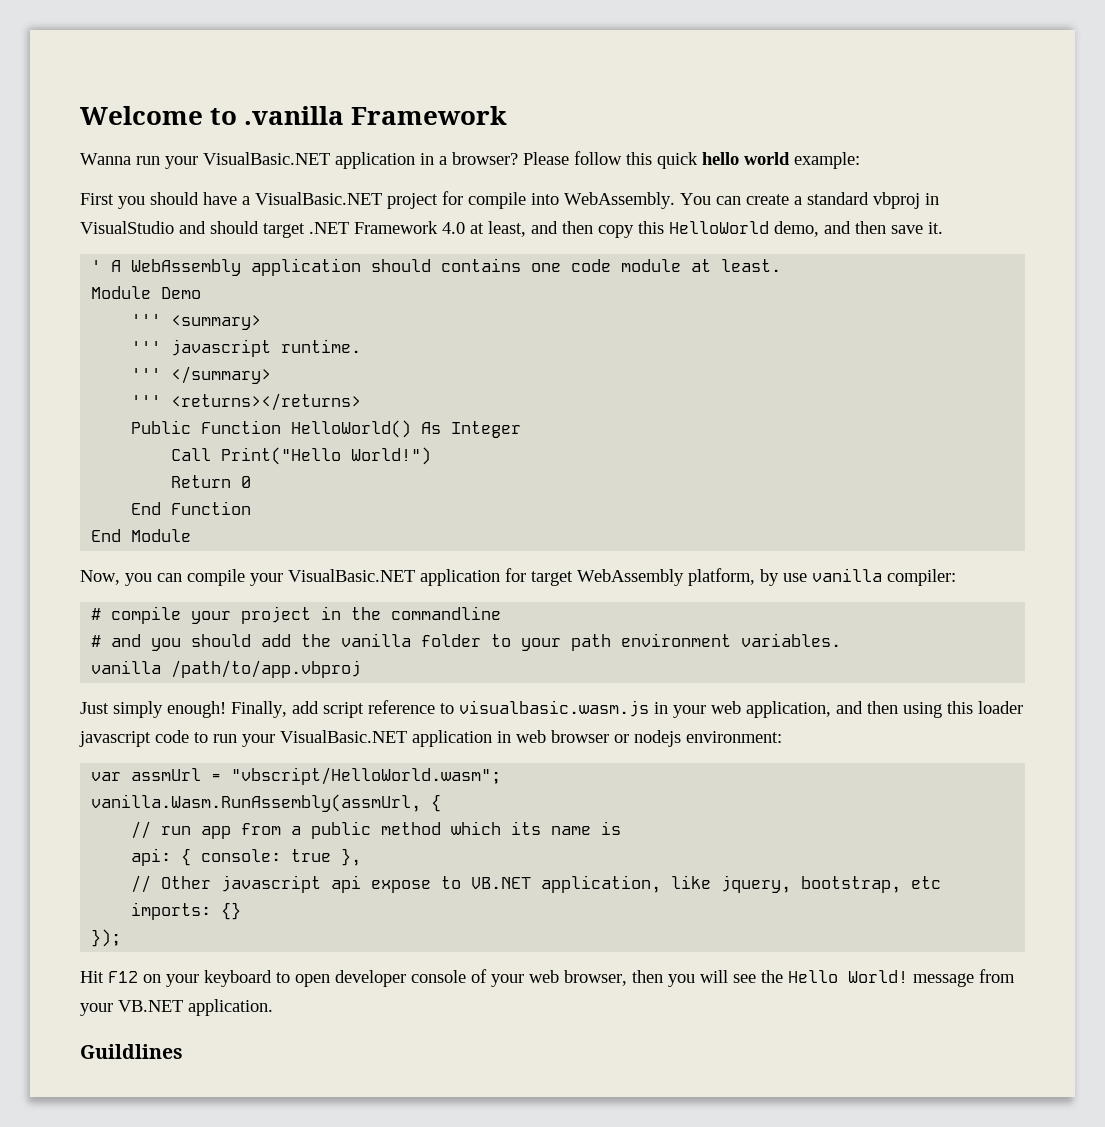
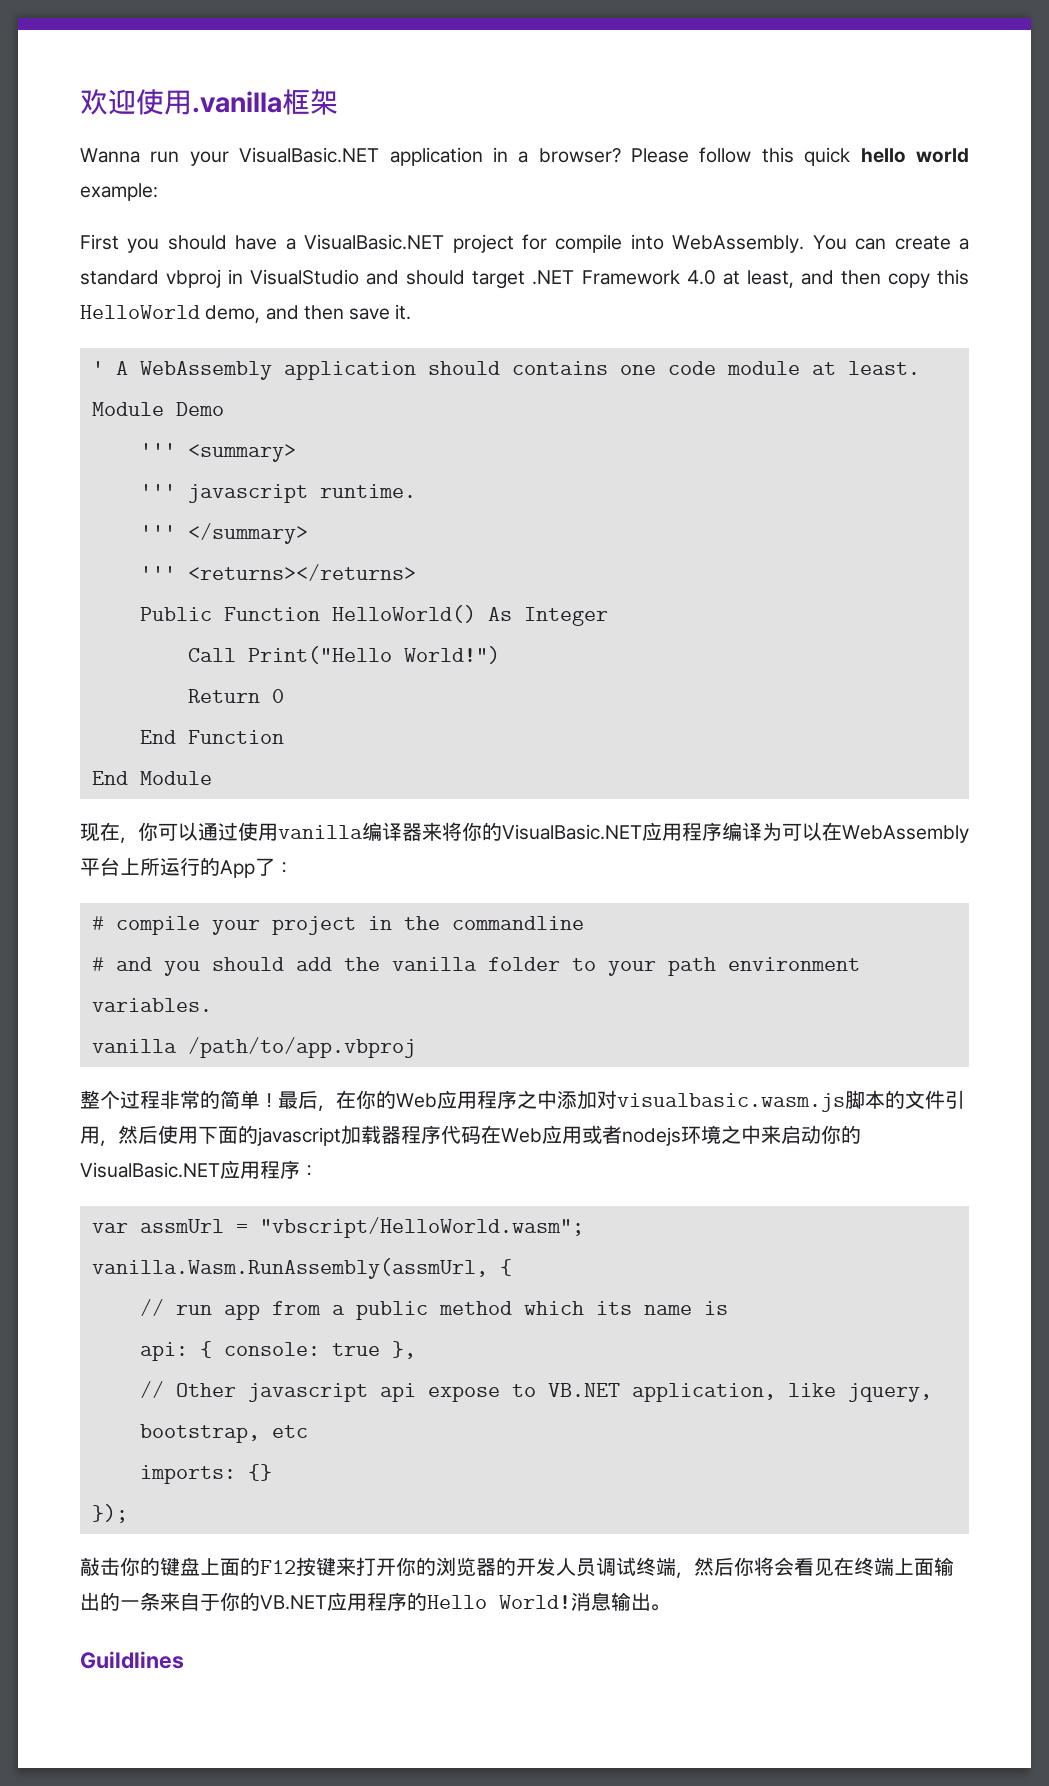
- Welcome to .vanilla Framework
+ 欢迎使用.vanilla框架
- Now, you can compile your VisualBasic.NET application for target WebAssembly platform, by use vanilla compiler:
+ 现在，你可以通过使用vanilla编译器来将你的VisualBasic.NET应用程序编译为可以在WebAssembly平台上所运行的App了：
- Just simply enough! Finally, add script reference to visualbasic.wasm.js in your web application, and then using this loader javascript code to run your VisualBasic.NET application in web browser or nodejs environment:
+ 整个过程非常的简单！最后，在你的Web应用程序之中添加对visualbasic.wasm.js脚本的文件引用，然后使用下面的javascript加载器程序代码在Web应用或者nodejs环境之中来启动你的VisualBasic.NET应用程序：
- Hit F12 on your keyboard to open developer console of your web browser, then you will see the Hello World! message from your VB.NET application.
+ 敲击你的键盘上面的F12按键来打开你的浏览器的开发人员调试终端，然后你将会看见在终端上面输出的一条来自于你的VB.NET应用程序的Hello World!消息输出。

